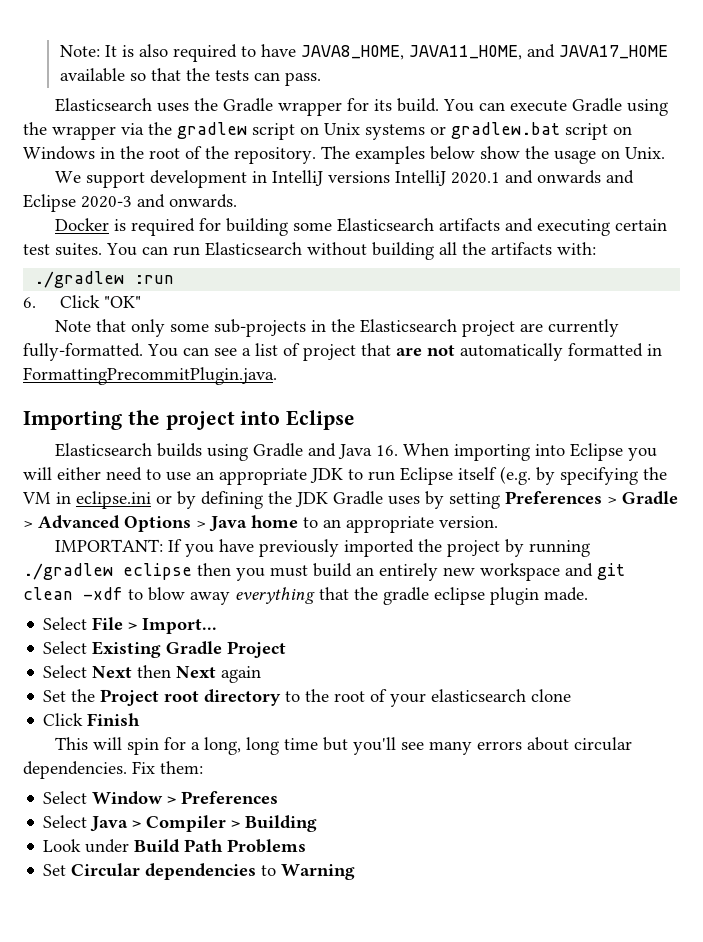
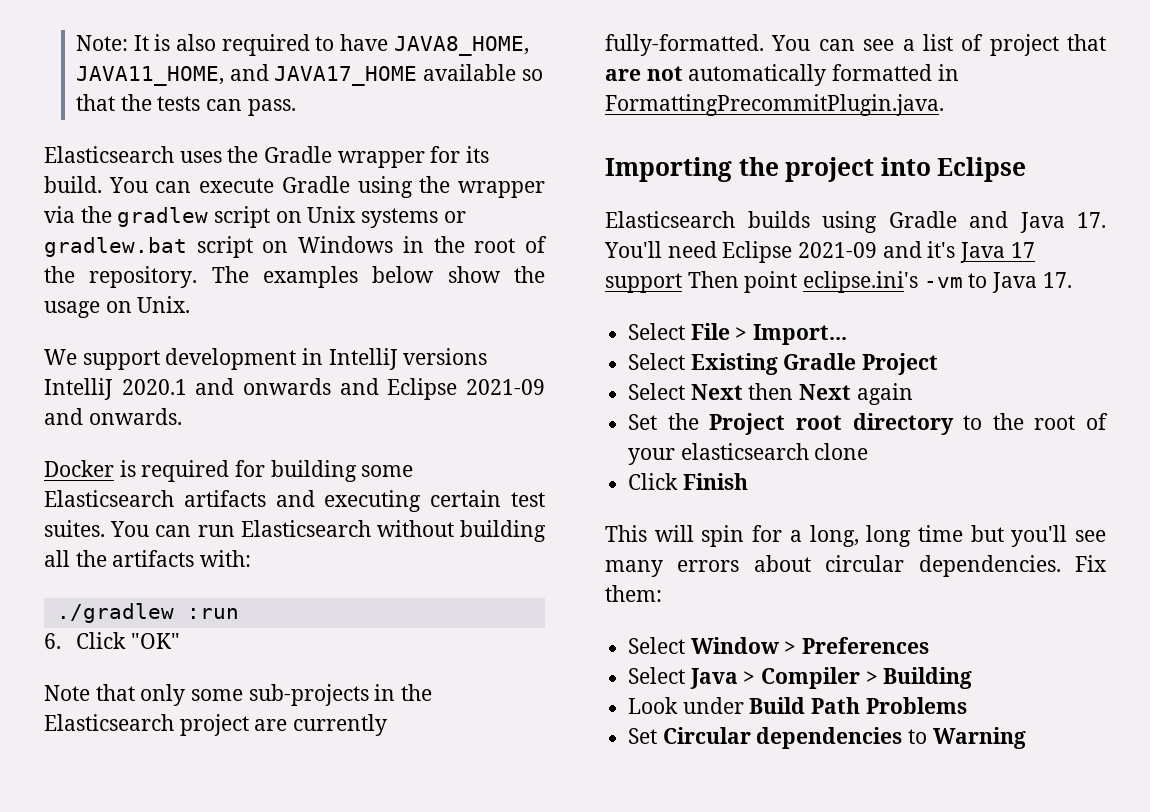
- We support development in IntelliJ versions IntelliJ 2020.1 and onwards and Eclipse 2020-3 and onwards.
+ We support development in IntelliJ versions IntelliJ 2020.1 and onwards and Eclipse 2021-09 and onwards.
- Elasticsearch builds using Gradle and Java 16. When importing into Eclipse you will either need to use an appropriate JDK to run Eclipse itself (e.g. by specifying the VM in eclipse.ini or by defining the JDK Gradle uses by setting Preferences > Gradle > Advanced Options > Java home to an appropriate version.
- IMPORTANT: If you have previously imported the project by running ./gradlew eclipse then you must build an entirely new workspace and git clean -xdf to blow away everything that the gradle eclipse plugin made.
+ Elasticsearch builds using Gradle and Java 17. You'll need Eclipse 2021-09 and it's Java 17 support Then point eclipse.ini's -vm to Java 17.

